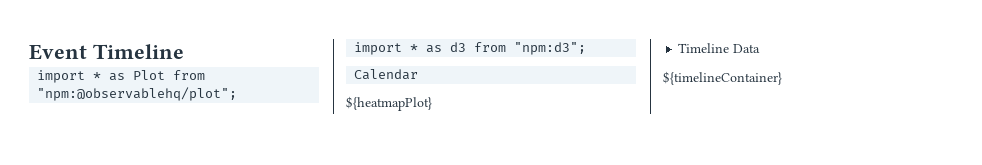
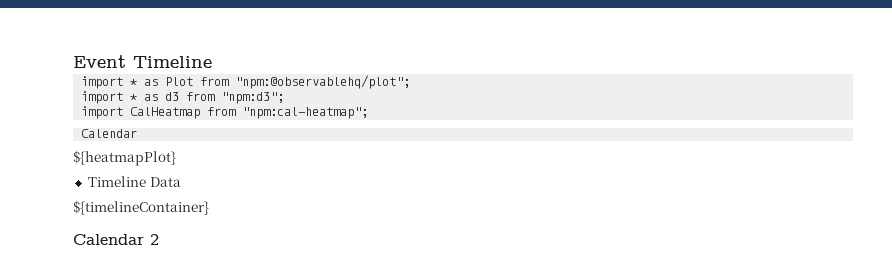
+ import CalHeatmap from "npm:cal-heatmap";
+ Calendar 2

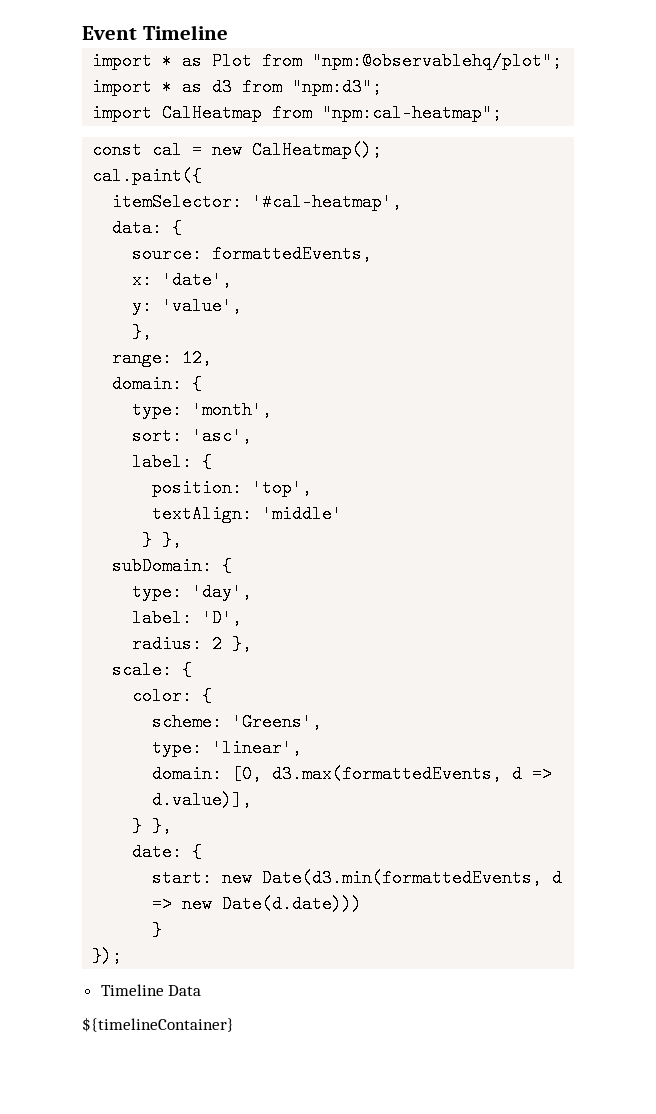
  import CalHeatmap from "npm:cal-heatmap";
- Calendar
- ${heatmapPlot}
+ const cal = new CalHeatmap();
+ cal.paint({
+ itemSelector: '#cal-heatmap',
+ data: {
+ source: formattedEvents,
+ x: 'date',
+ y: 'value',
+ },
+ range: 12,
+ domain: {
+ type: 'month',
+ sort: 'asc',
+ label: {
+ position: 'top',
+ textAlign: 'middle'
+ } },
+ subDomain: {
+ type: 'day',
+ label: 'D',
+ radius: 2 },
+ scale: {
+ color: {
+ scheme: 'Greens',
+ type: 'linear',
+ domain: [0, d3.max(formattedEvents, d => d.value)],
+ } },
+ date: {
+ start: new Date(d3.min(formattedEvents, d => new Date(d.date)))
+ }
+ });
- Calendar 2

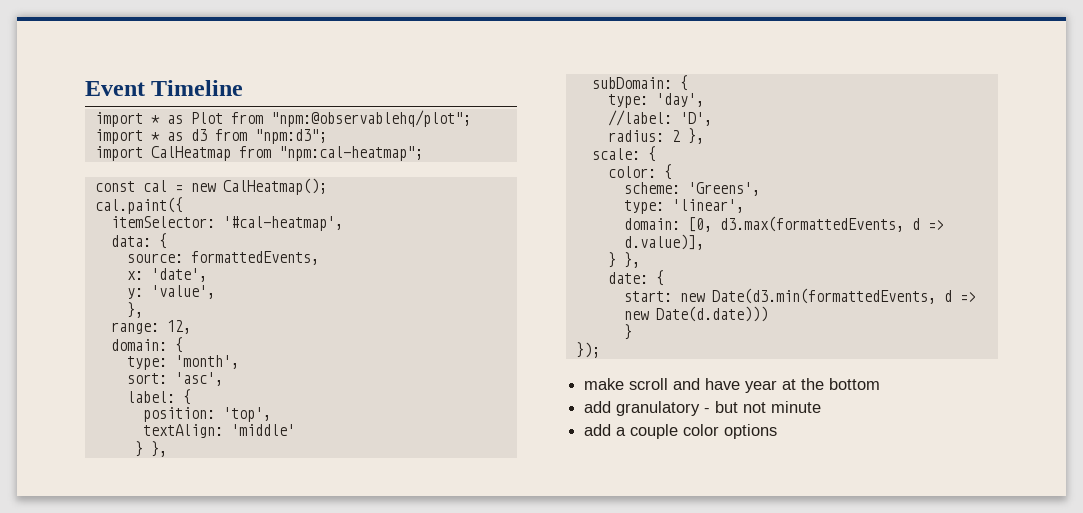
- label: 'D',
+ //label: 'D',
- Timeline Data
- ${timelineContainer}
+ make scroll and have year at the bottom
+ add granulatory - but not minute
+ add a couple color options

